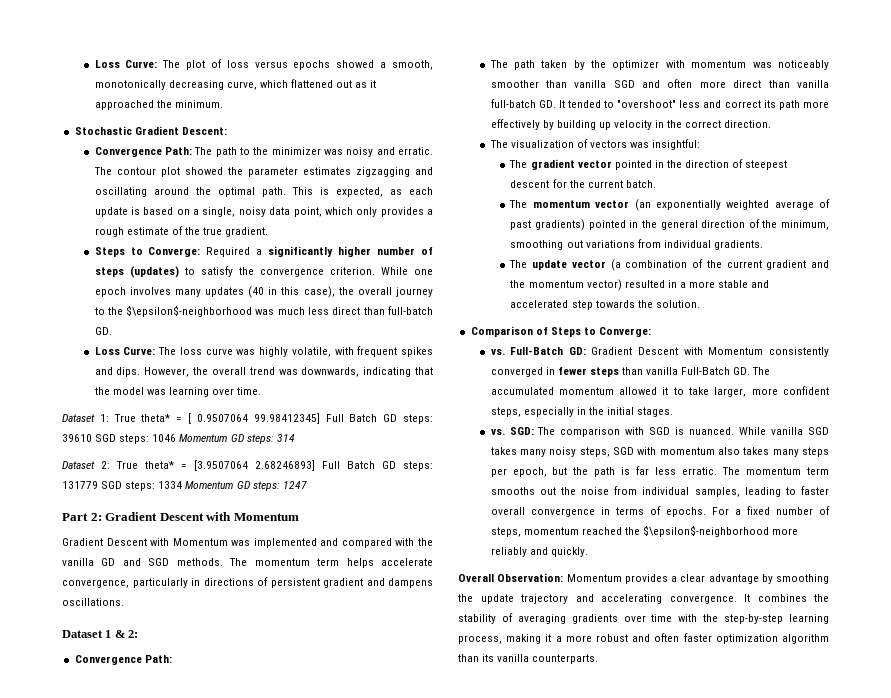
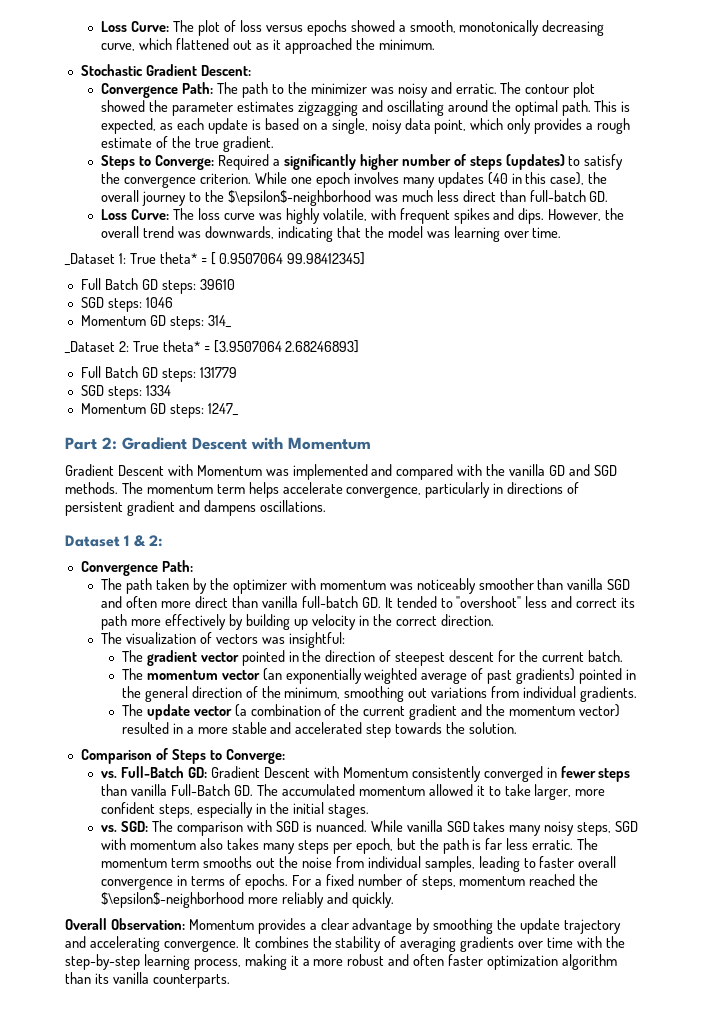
- Dataset 1: True theta* = [ 0.9507064 99.98412345] Full Batch GD steps: 39610 SGD steps: 1046 Momentum GD steps: 314
- Dataset 2: True theta* = [3.9507064 2.68246893] Full Batch GD steps: 131779 SGD steps: 1334 Momentum GD steps: 1247
+ _Dataset 1: True theta* = [ 0.9507064 99.98412345]
+ Full Batch GD steps: 39610
+ SGD steps: 1046
+ Momentum GD steps: 314_
+ _Dataset 2: True theta* = [3.9507064 2.68246893]
+ Full Batch GD steps: 131779
+ SGD steps: 1334
+ Momentum GD steps: 1247_

